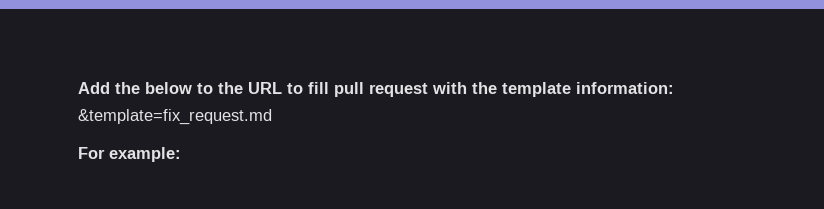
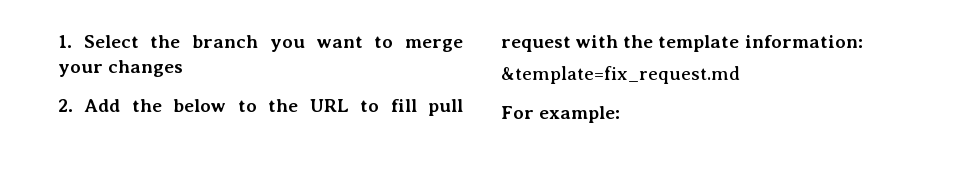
- Add the below to the URL to fill pull request with the template information:
+ 1. Select the branch you want to merge your changes
+ 2. Add the below to the URL to fill pull request with the template information:

